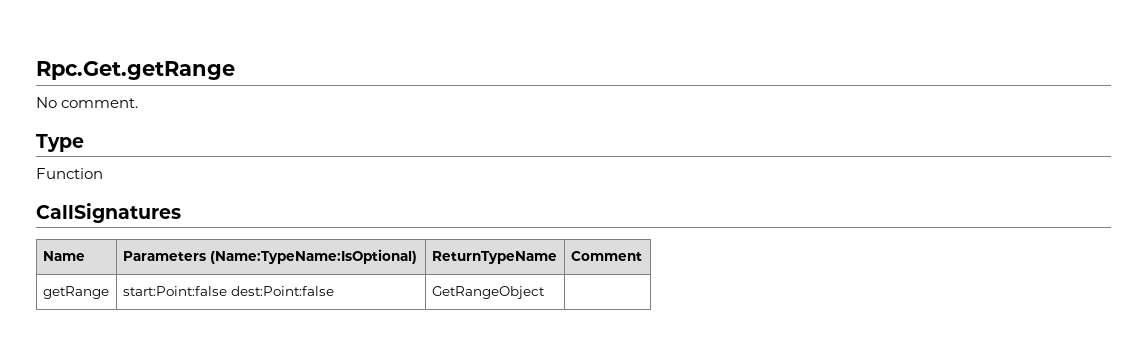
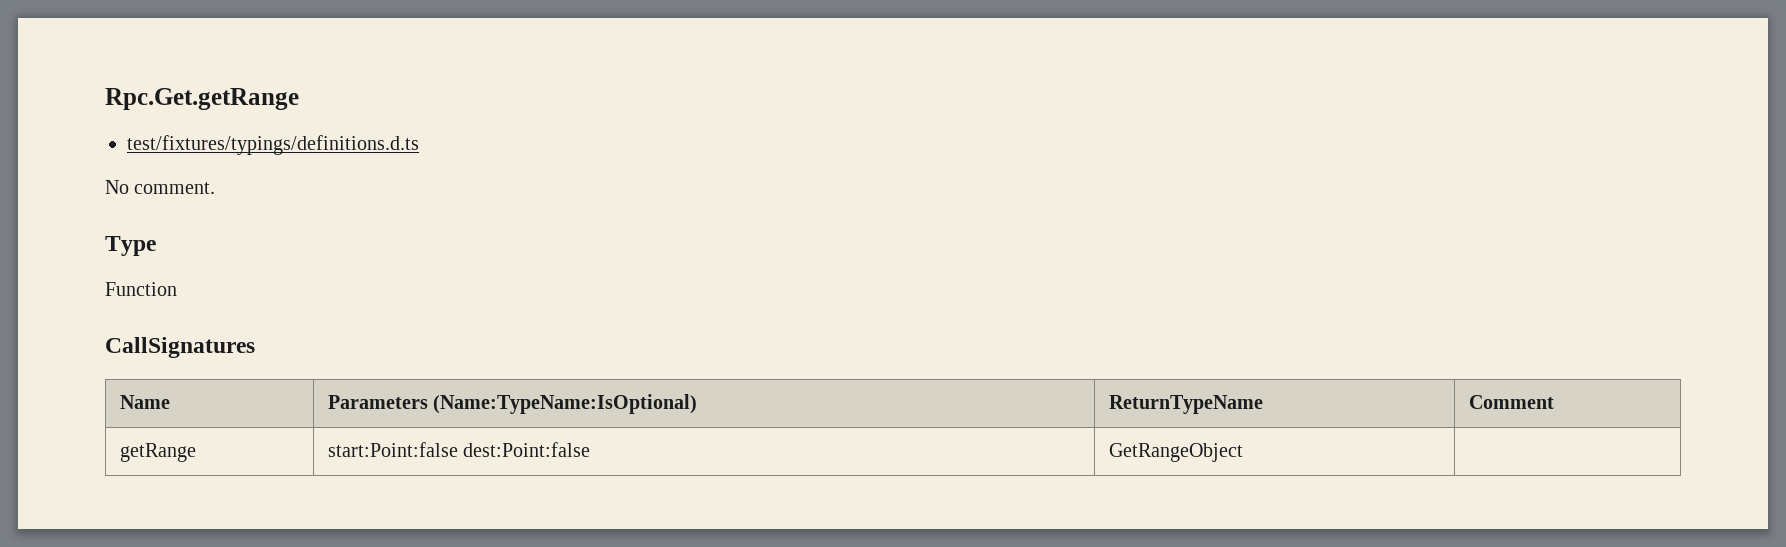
+ test/fixtures/typings/definitions.d.ts

